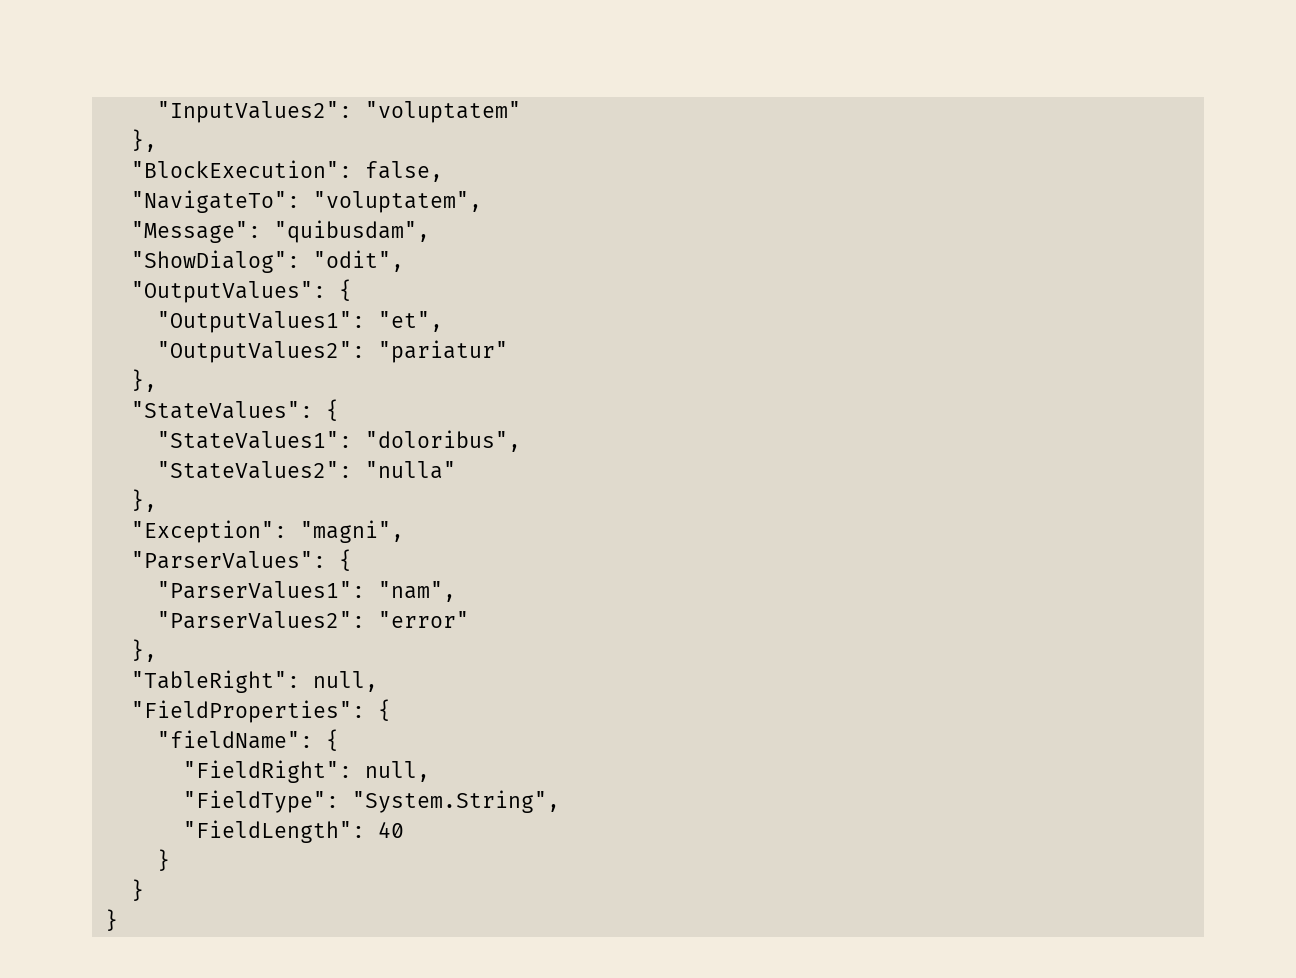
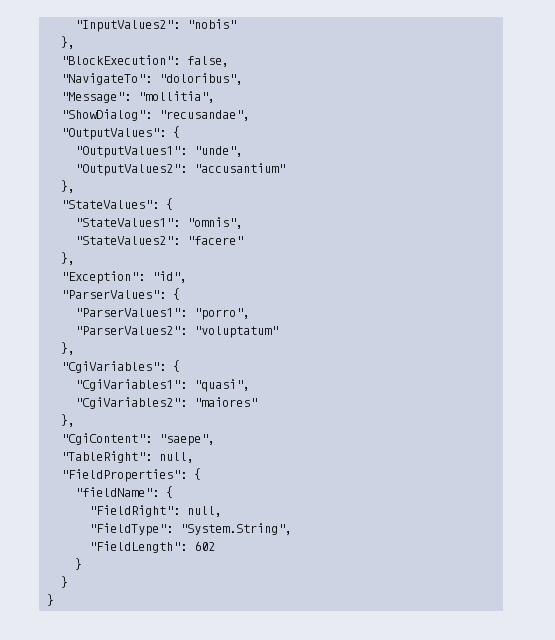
- "InputValues2": "voluptatem"
+ "InputValues2": "nobis"
- "NavigateTo": "voluptatem",
+ "NavigateTo": "doloribus",
- "Message": "quibusdam",
+ "Message": "mollitia",
- "ShowDialog": "odit",
+ "ShowDialog": "recusandae",
- "OutputValues1": "et",
+ "OutputValues1": "unde",
- "OutputValues2": "pariatur"
+ "OutputValues2": "accusantium"
- "StateValues1": "doloribus",
+ "StateValues1": "omnis",
- "StateValues2": "nulla"
+ "StateValues2": "facere"
- "Exception": "magni",
+ "Exception": "id",
- "ParserValues1": "nam",
+ "ParserValues1": "porro",
- "ParserValues2": "error"
+ "ParserValues2": "voluptatum"
  },
+ "CgiVariables": {
+ "CgiVariables1": "quasi",
+ "CgiVariables2": "maiores"
+ },
+ "CgiContent": "saepe",
- "FieldLength": 40
+ "FieldLength": 602

